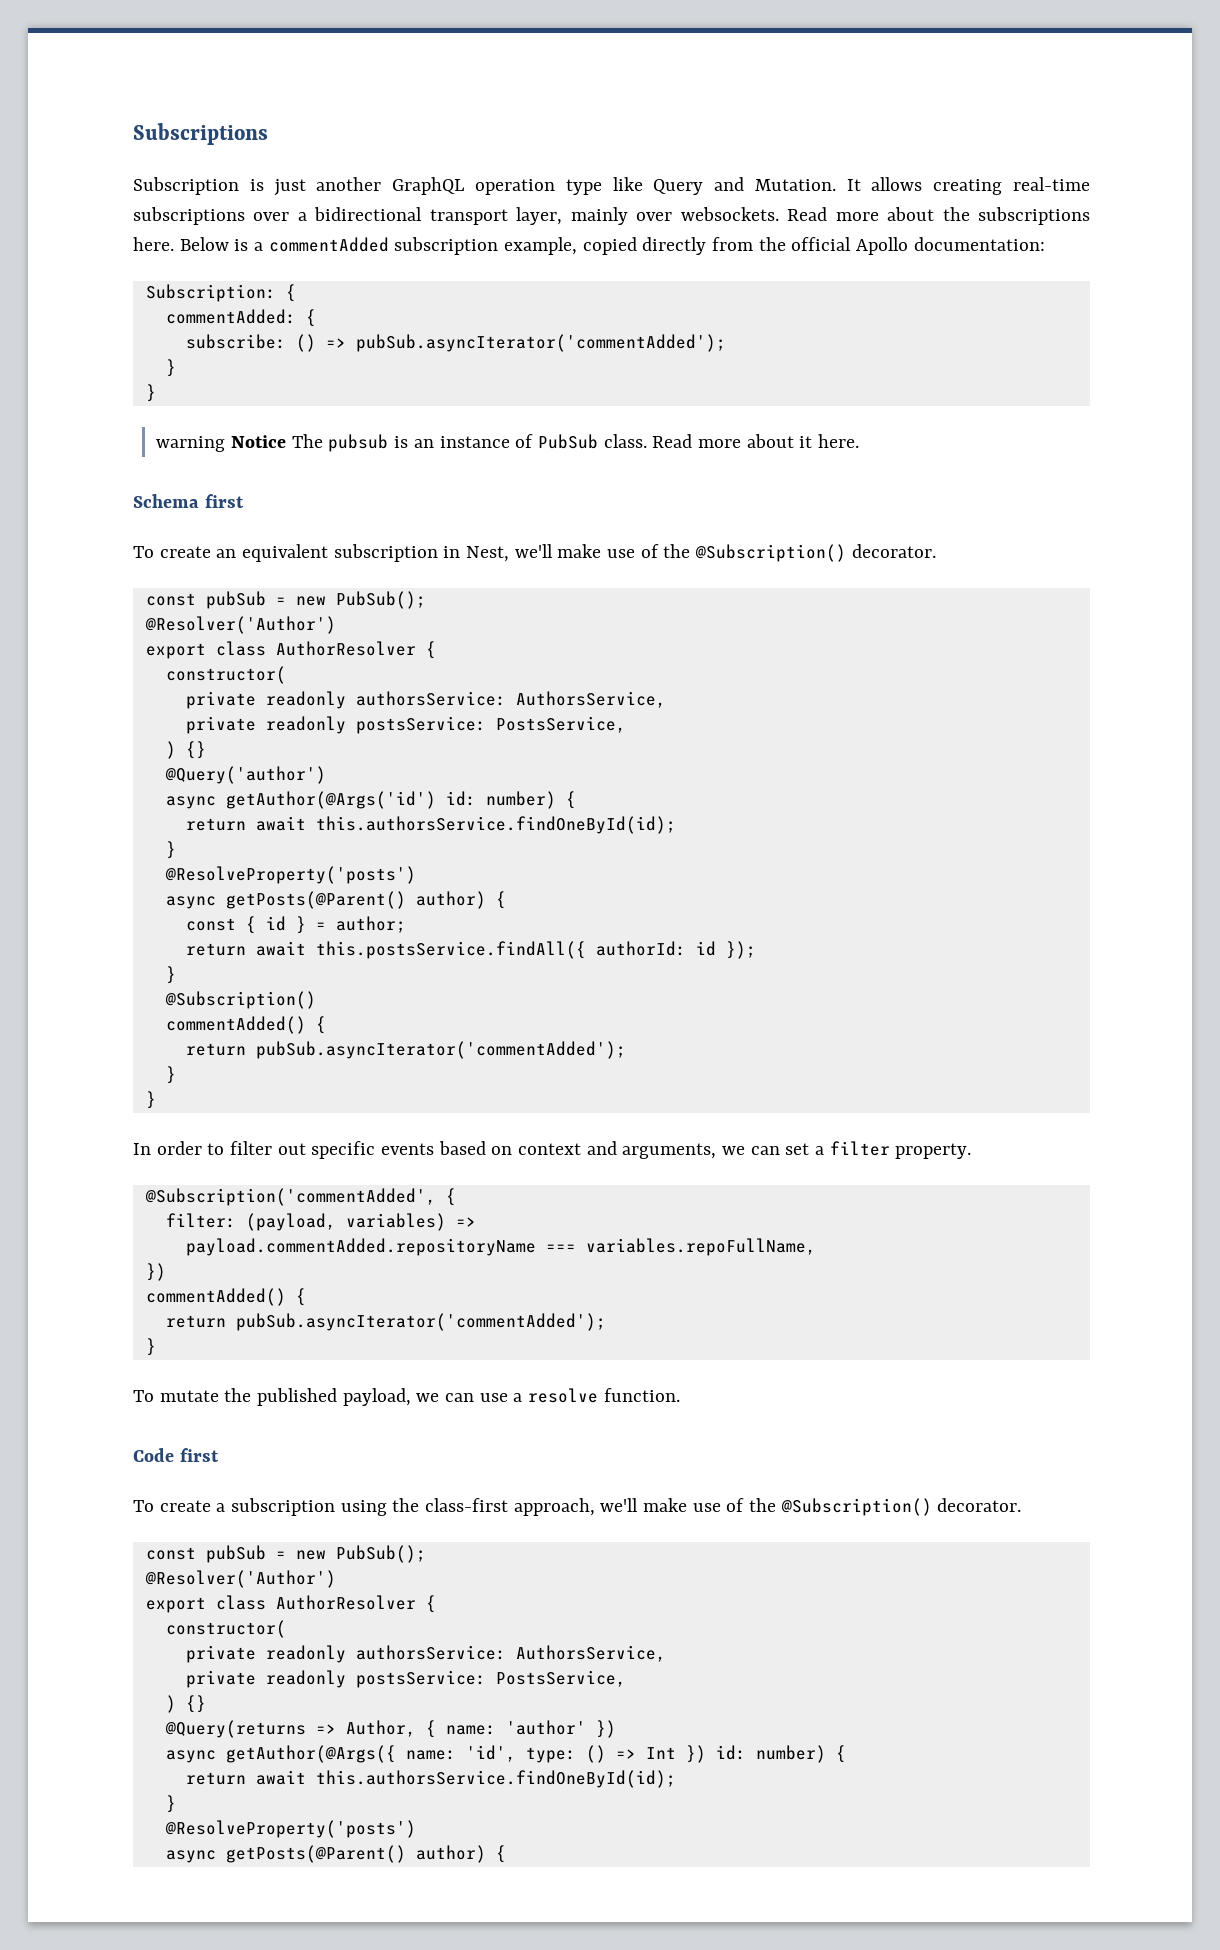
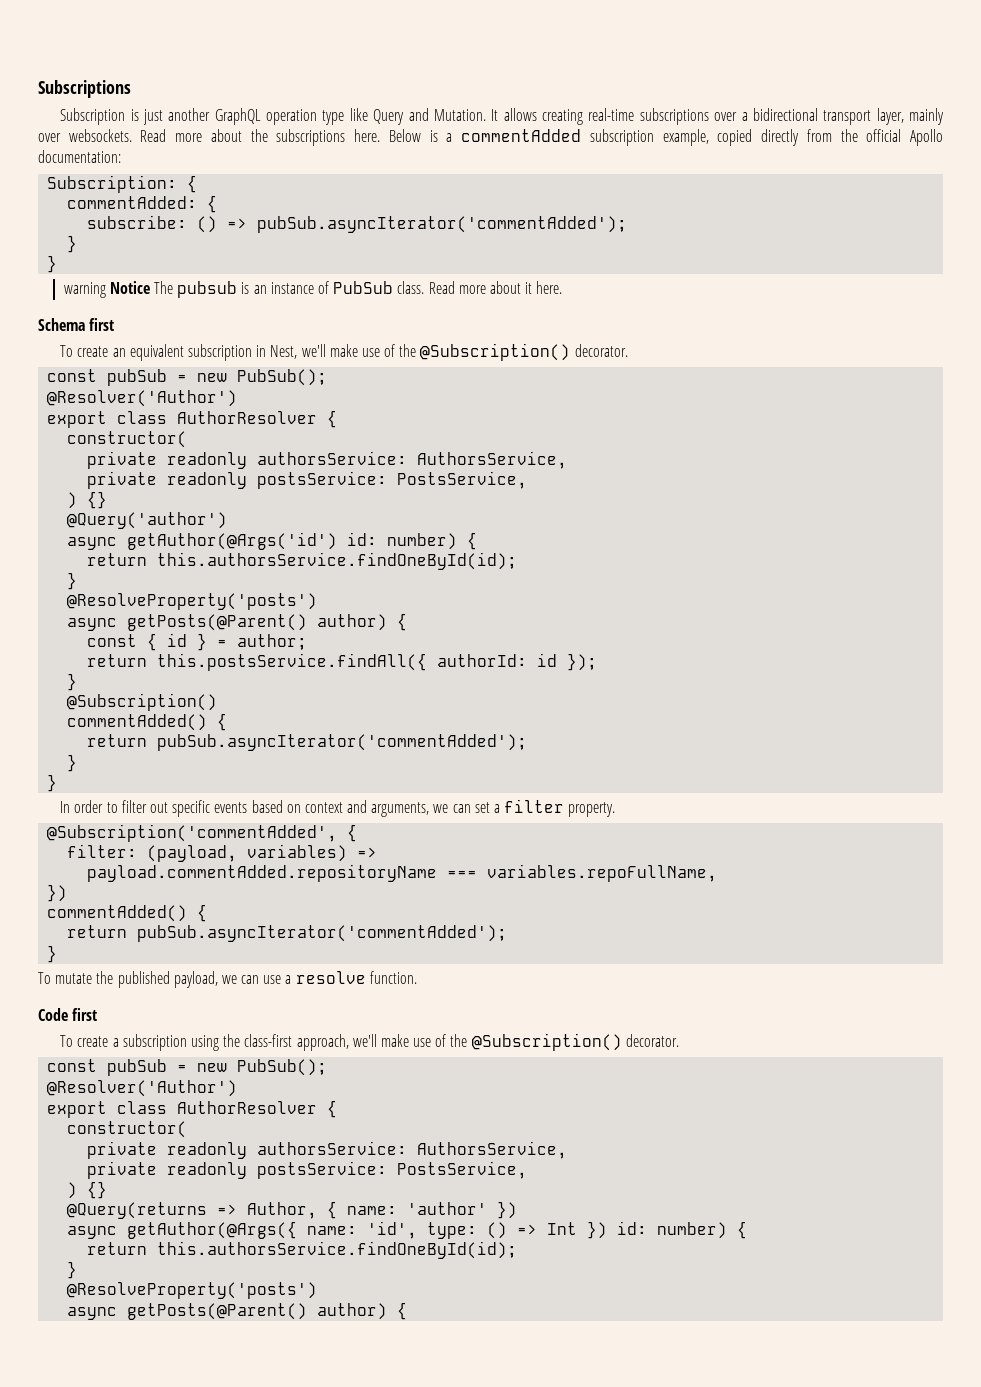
  async getAuthor(@Args('id') id: number) {
- return await this.authorsService.findOneById(id);
+ return this.authorsService.findOneById(id);
- return await this.postsService.findAll({ authorId: id });
+ return this.postsService.findAll({ authorId: id });
  async getAuthor(@Args({ name: 'id', type: () => Int }) id: number) {
- return await this.authorsService.findOneById(id);
+ return this.authorsService.findOneById(id);

